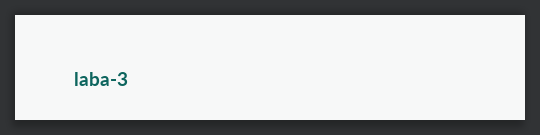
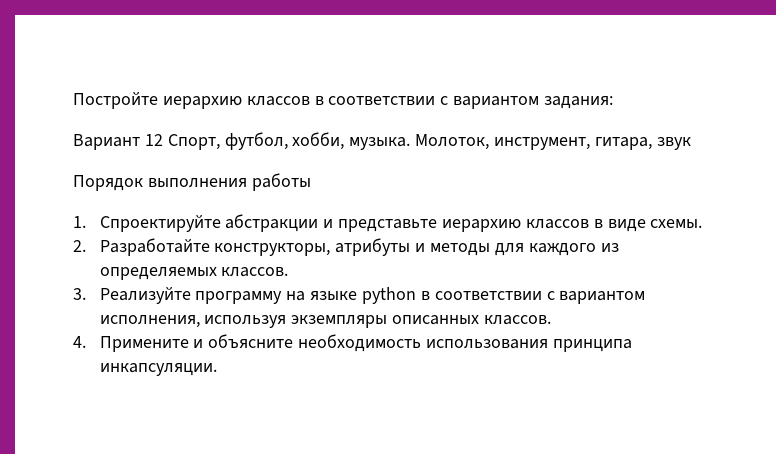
- laba-3
+ Постройте иерархию классов в соответствии с вариантом задания:
+ Вариант 12 Спорт, футбол, хобби, музыка. Молоток, инструмент, гитара, звук
+ Порядок выполнения работы
+ 1. Спроектируйте абстракции и представьте иерархию классов в виде схемы.
+ 2. Разработайте конструкторы, атрибуты и методы для каждого из определяемых классов.
+ 3. Реализуйте программу на языке python в соответствии с вариантом исполнения, используя экземпляры описанных классов.
+ 4. Примените и объясните необходимость использования принципа инкапсуляции.

